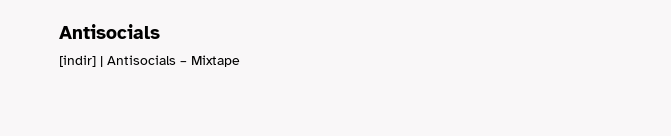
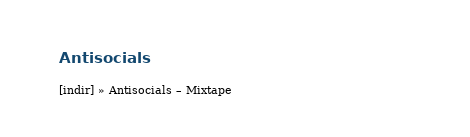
- [indir] | Antisocials – Mixtape
+ [indir] » Antisocials – Mixtape

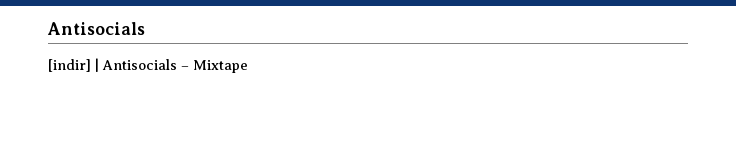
- [indir] » Antisocials – Mixtape
+ [indir] | Antisocials – Mixtape

